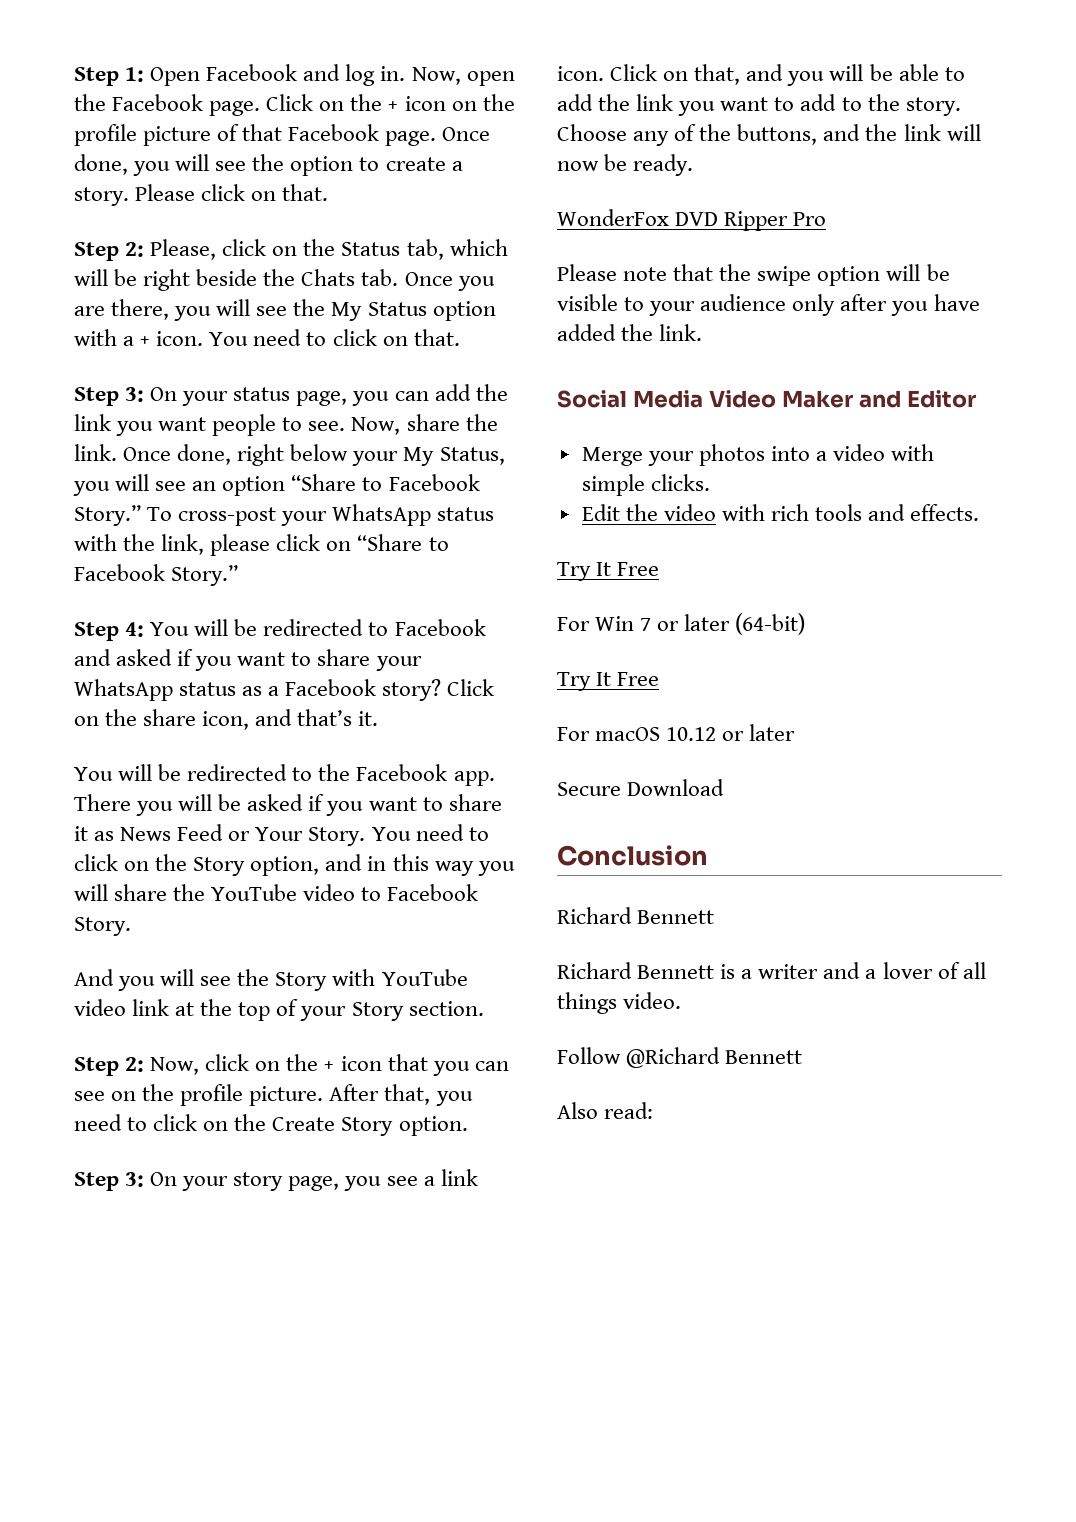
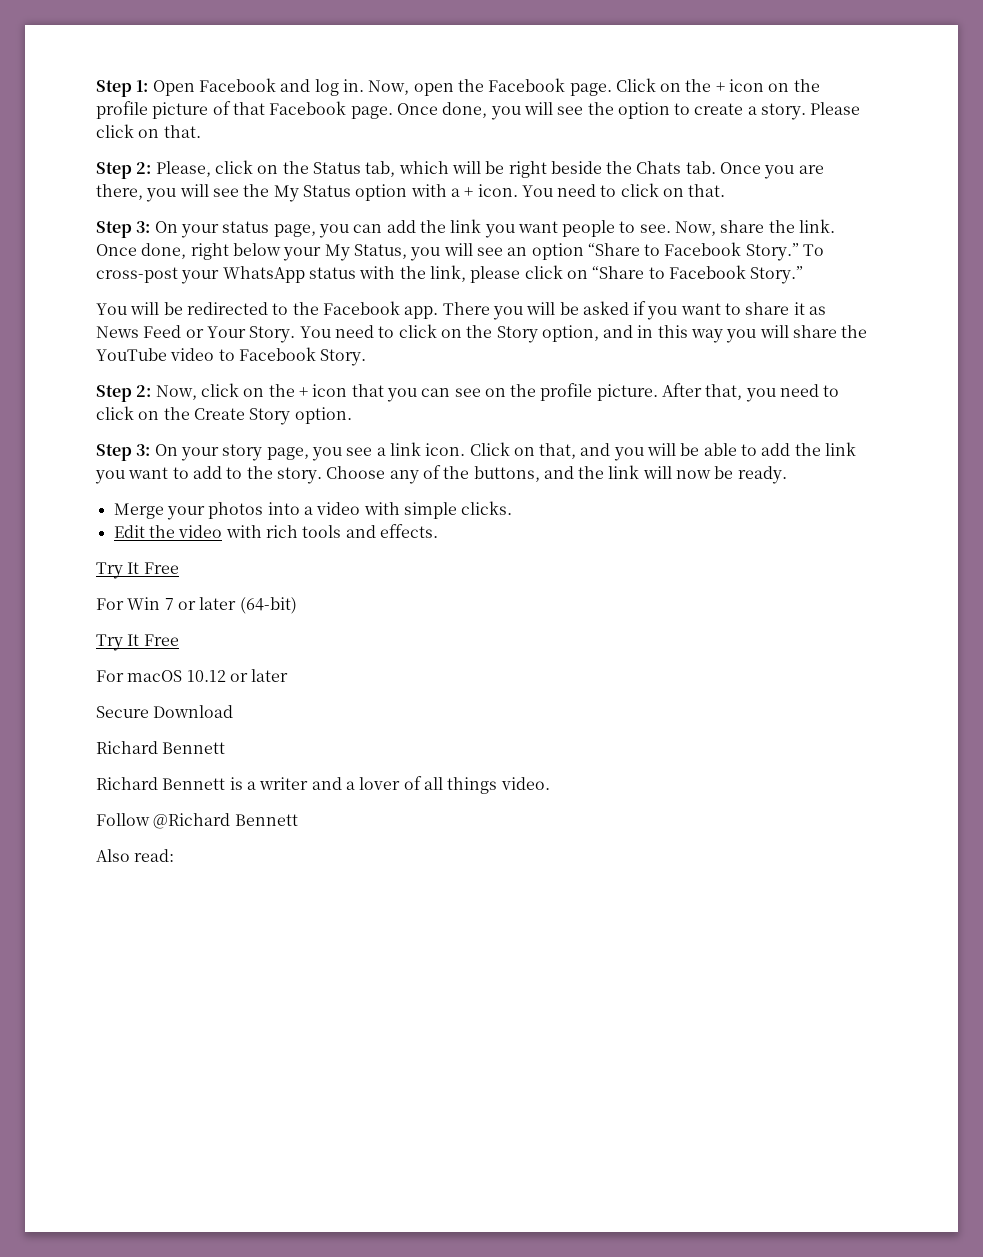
- Step 4: You will be redirected to Facebook and asked if you want to share your WhatsApp status as a Facebook story? Click on the share icon, and that’s it.
- And you will see the Story with YouTube video link at the top of your Story section.
- WonderFox DVD Ripper Pro
- Please note that the swipe option will be visible to your audience only after you have added the link.
- Social Media Video Maker and Editor
- Conclusion

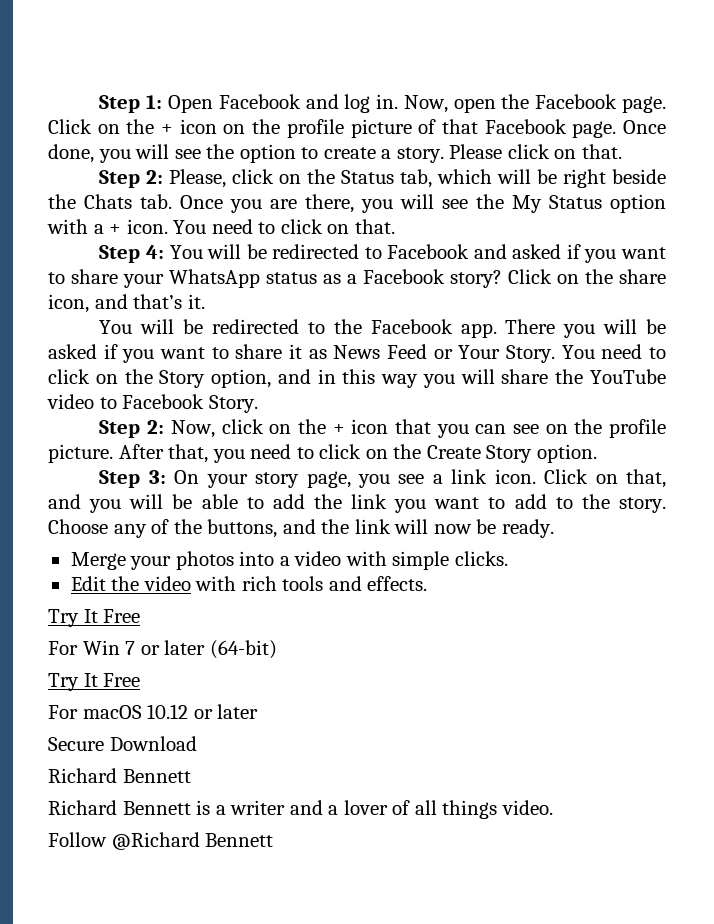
- Step 3: On your status page, you can add the link you want people to see. Now, share the link. Once done, right below your My Status, you will see an option “Share to Facebook Story.” To cross-post your WhatsApp status with the link, please click on “Share to Facebook Story.”
+ Step 4: You will be redirected to Facebook and asked if you want to share your WhatsApp status as a Facebook story? Click on the share icon, and that’s it.
- Also read:

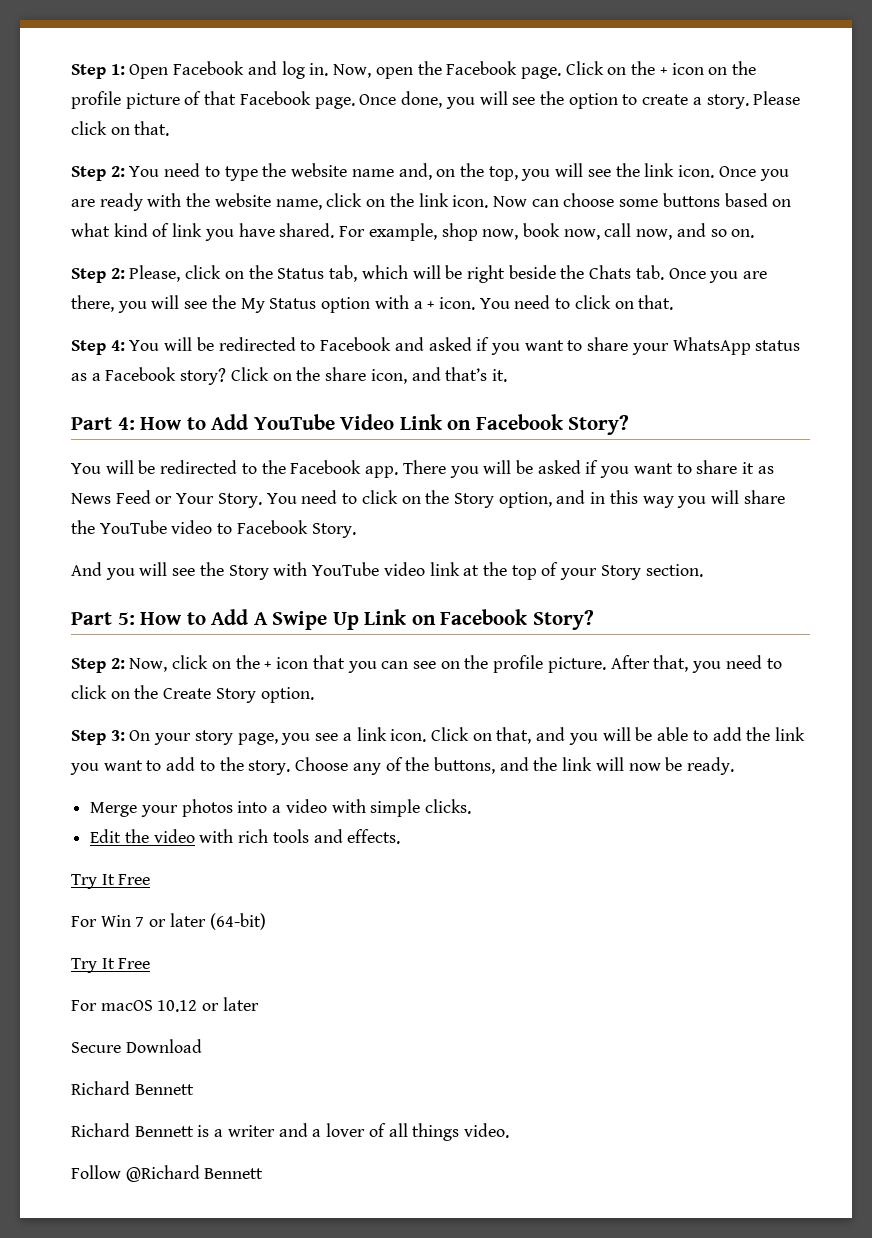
+ Step 2: You need to type the website name and, on the top, you will see the link icon. Once you are ready with the website name, click on the link icon. Now can choose some buttons based on what kind of link you have shared. For example, shop now, book now, call now, and so on.
+ Part 4: How to Add YouTube Video Link on Facebook Story?
+ And you will see the Story with YouTube video link at the top of your Story section.
+ Part 5: How to Add A Swipe Up Link on Facebook Story?

